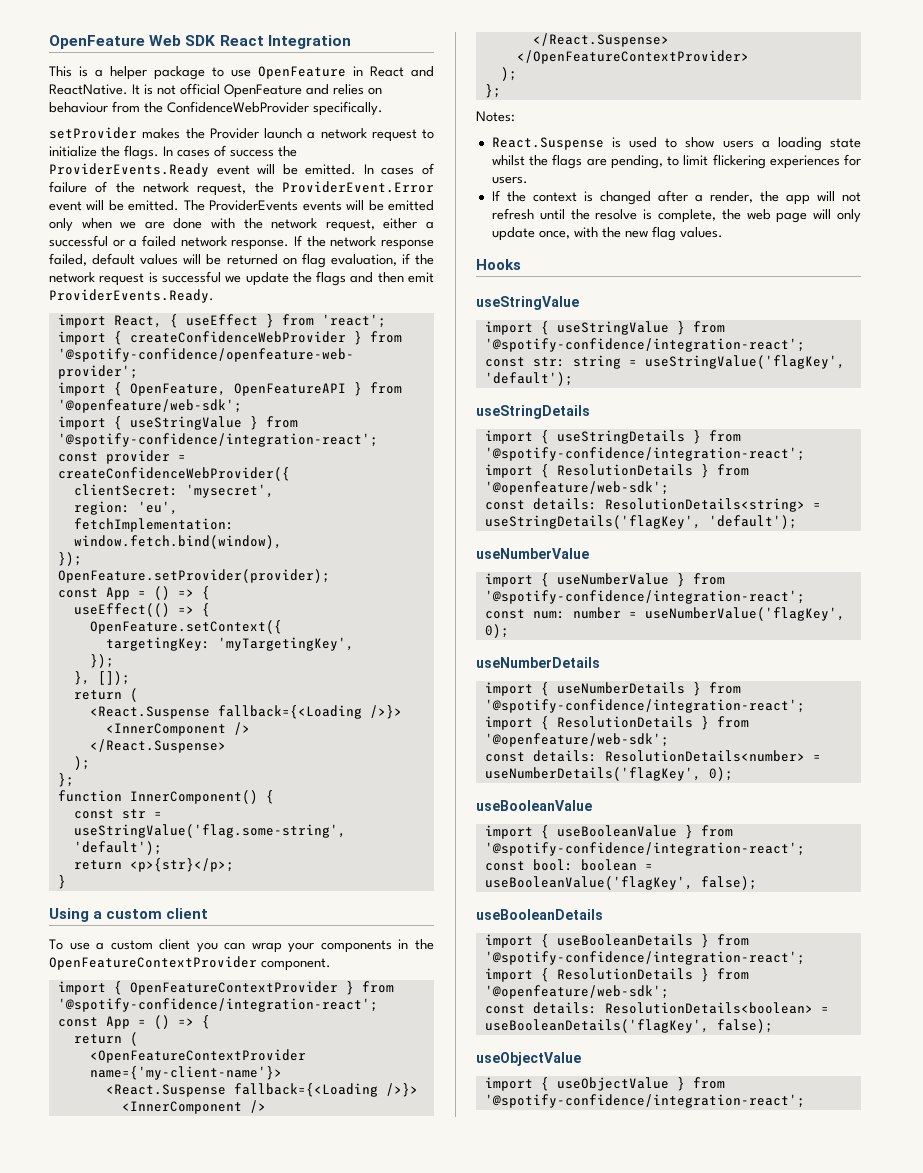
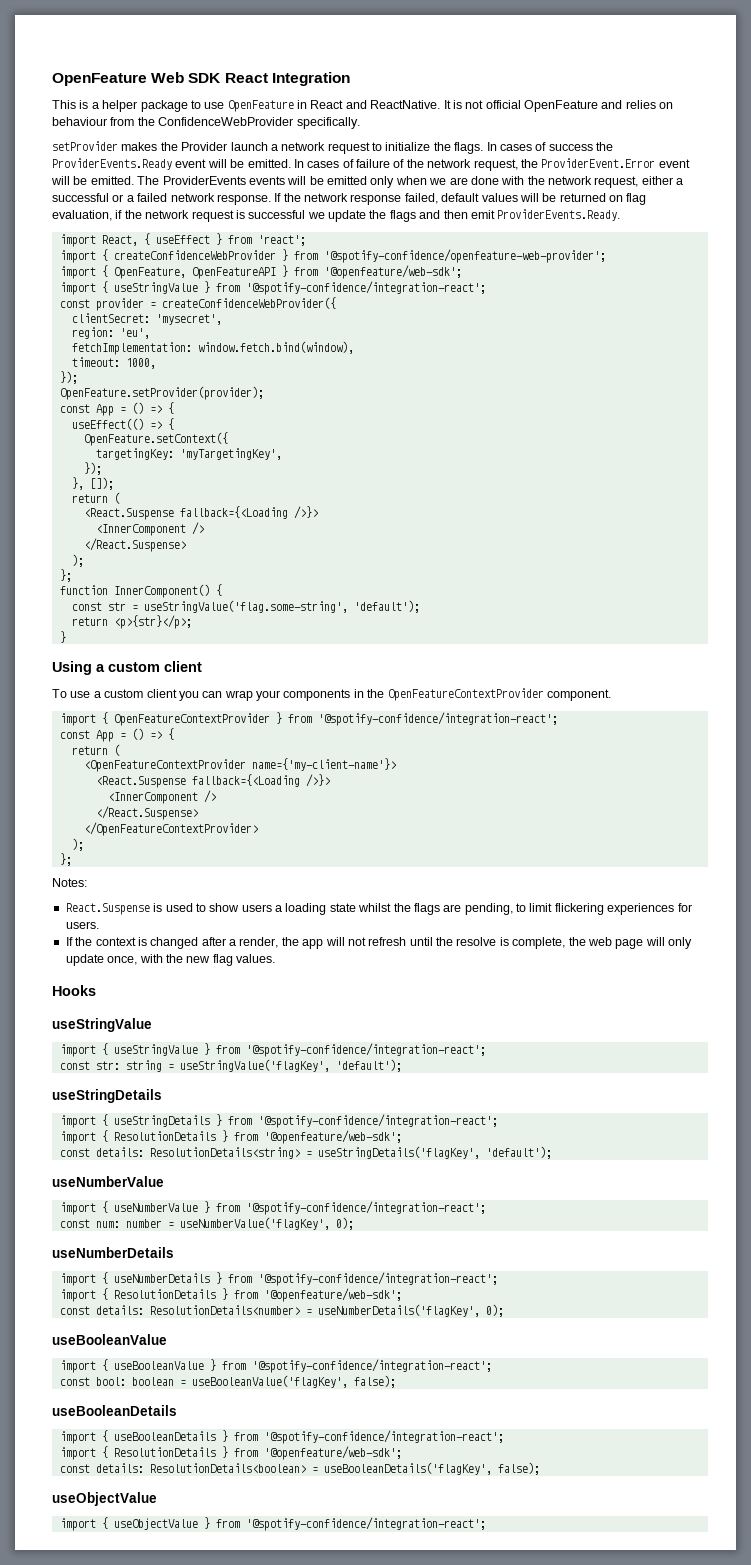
+ timeout: 1000,

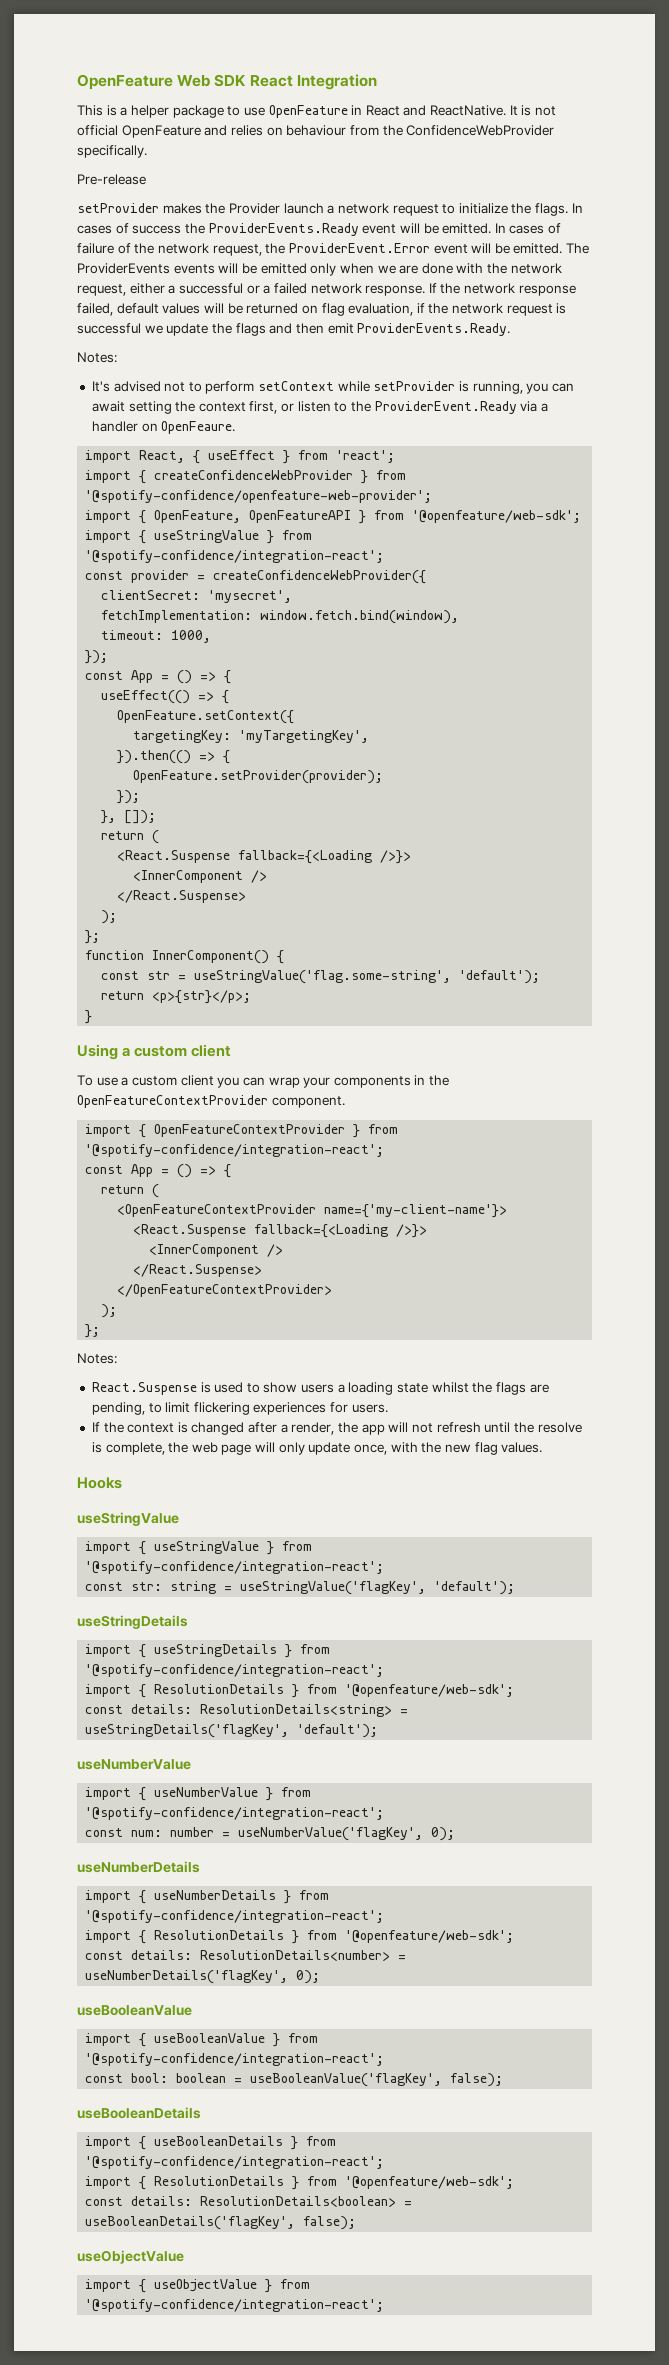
+ Pre-release
  If the network response failed, default values will be returned on flag evaluation, if the network request is successful we update the flags and then emit ProviderEvents.Ready.
+ Notes:
+ It's advised not to perform setContext while setProvider is running, you can await setting the context first, or listen to the ProviderEvent.Ready via a handler on OpenFeaure.
- region: 'eu',
- OpenFeature.setProvider(provider);
+ }).then(() => {
+ OpenFeature.setProvider(provider);

